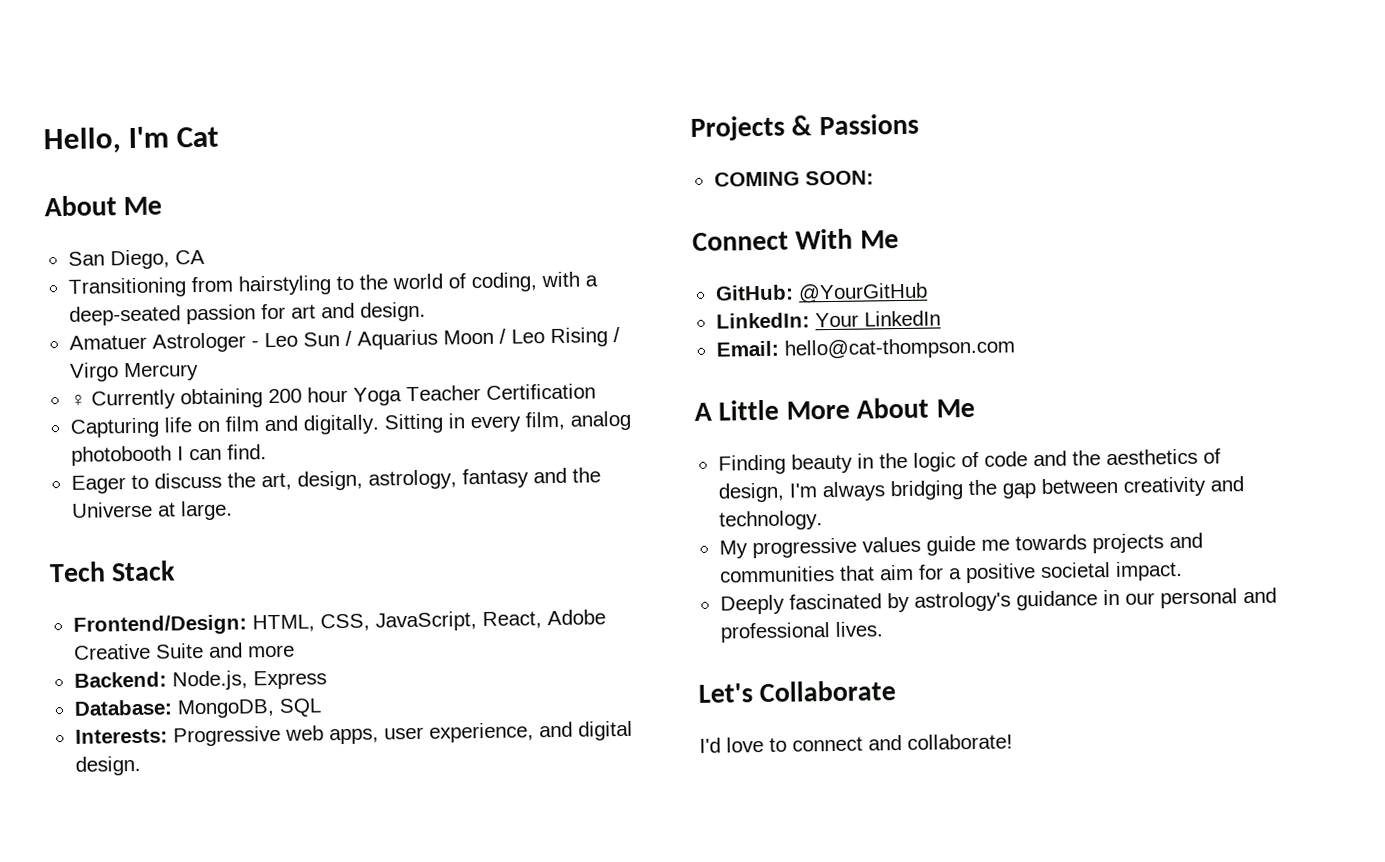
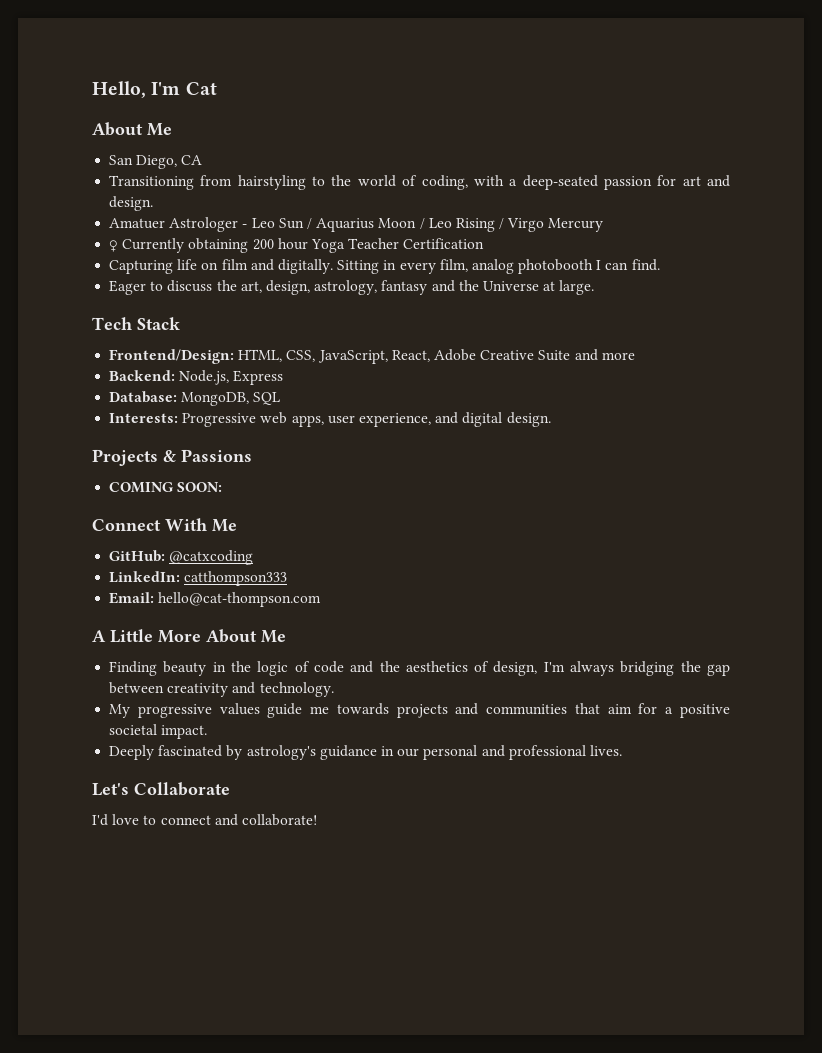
- GitHub: @YourGitHub
+ GitHub: @catxcoding
- LinkedIn: Your LinkedIn
+ LinkedIn: catthompson333

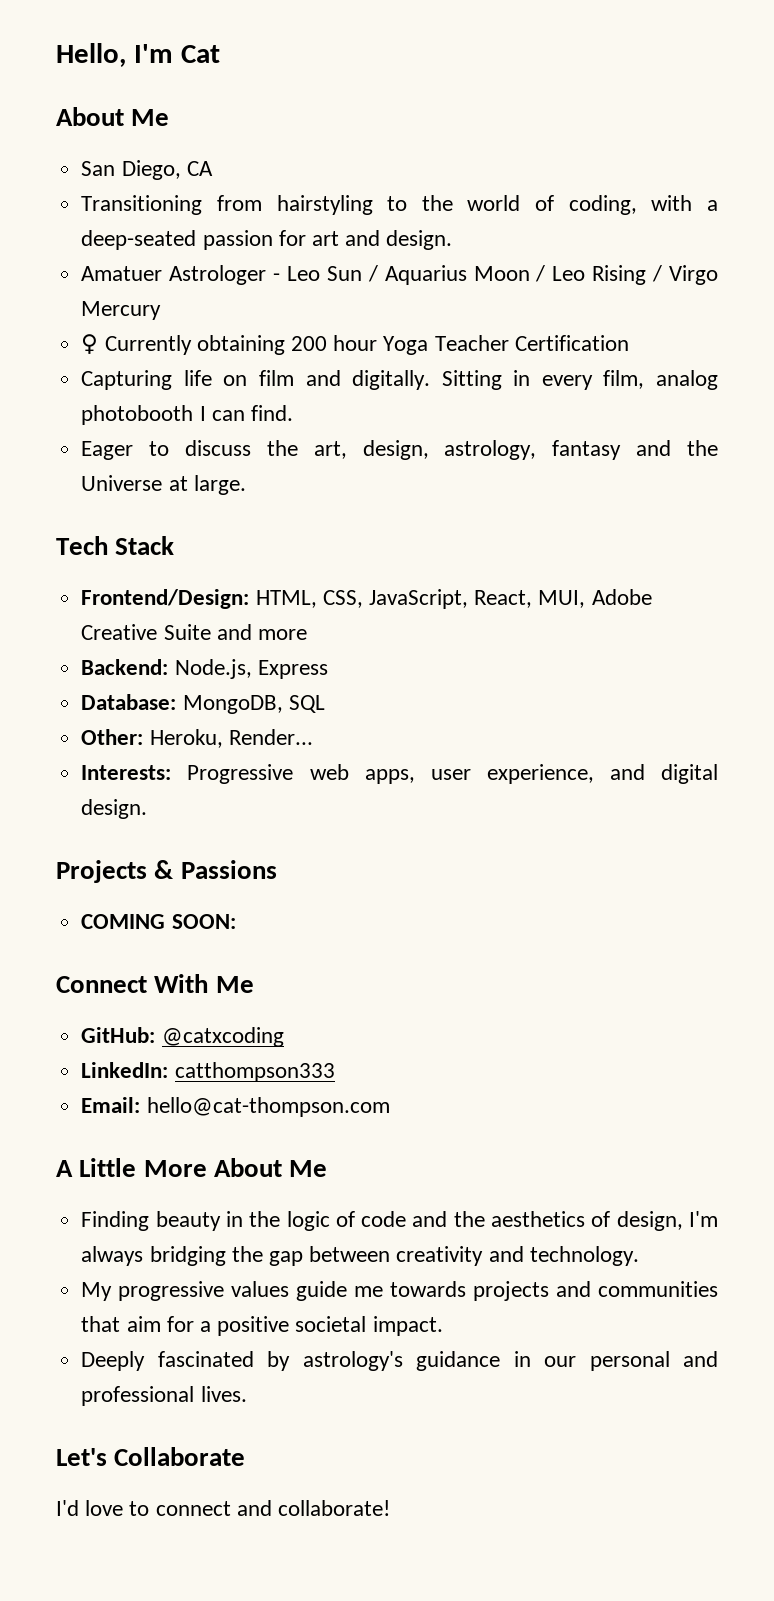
- Frontend/Design: HTML, CSS, JavaScript, React, Adobe Creative Suite and more
+ Frontend/Design: HTML, CSS, JavaScript, React, MUI, Adobe Creative Suite and more
+ Other: Heroku, Render...

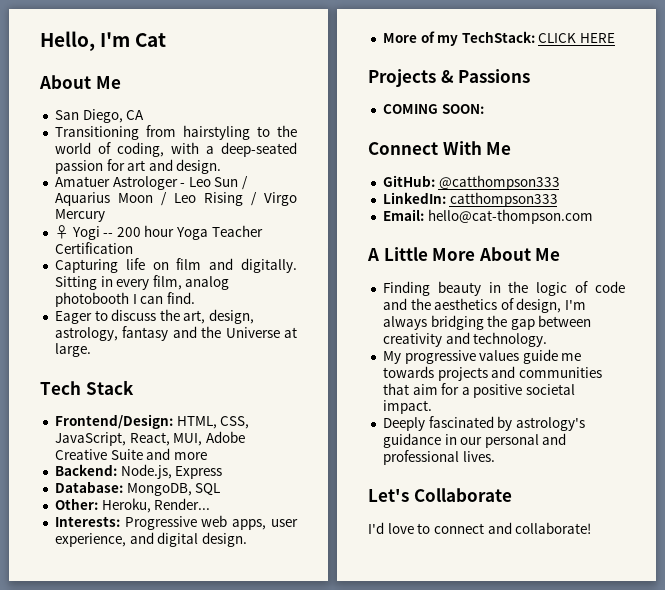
- ♀ Currently obtaining 200 hour Yoga Teacher Certification
+ ♀ Yogi -- 200 hour Yoga Teacher Certification
+ More of my TechStack: CLICK HERE
- GitHub: @catxcoding
+ GitHub: @catthompson333

